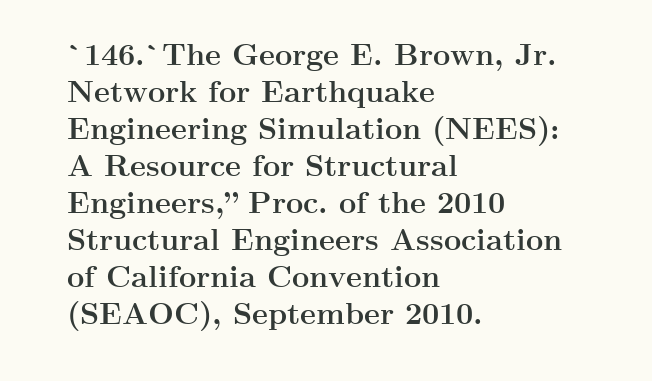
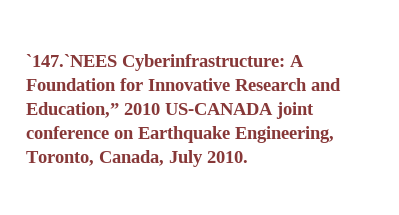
- `146.`The George E. Brown, Jr. Network for Earthquake Engineering Simulation (NEES): A Resource for Structural Engineers,” Proc. of the 2010 Structural Engineers Association of California Convention (SEAOC), September 2010.
+ `147.`NEES Cyberinfrastructure: A Foundation for Innovative Research and Education,” 2010 US-CANADA joint conference on Earthquake Engineering, Toronto, Canada, July 2010.

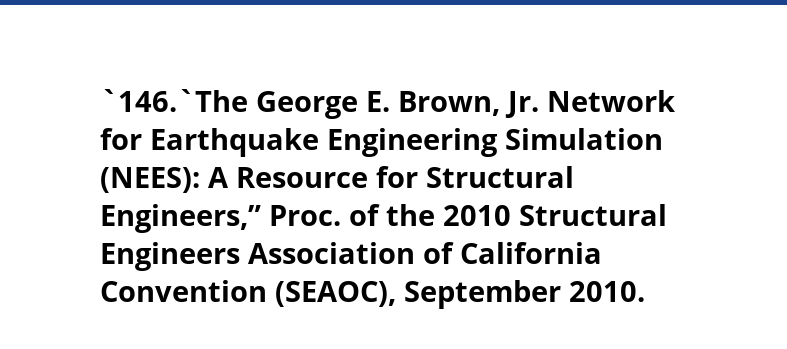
- `147.`NEES Cyberinfrastructure: A Foundation for Innovative Research and Education,” 2010 US-CANADA joint conference on Earthquake Engineering, Toronto, Canada, July 2010.
+ `146.`The George E. Brown, Jr. Network for Earthquake Engineering Simulation (NEES): A Resource for Structural Engineers,” Proc. of the 2010 Structural Engineers Association of California Convention (SEAOC), September 2010.

